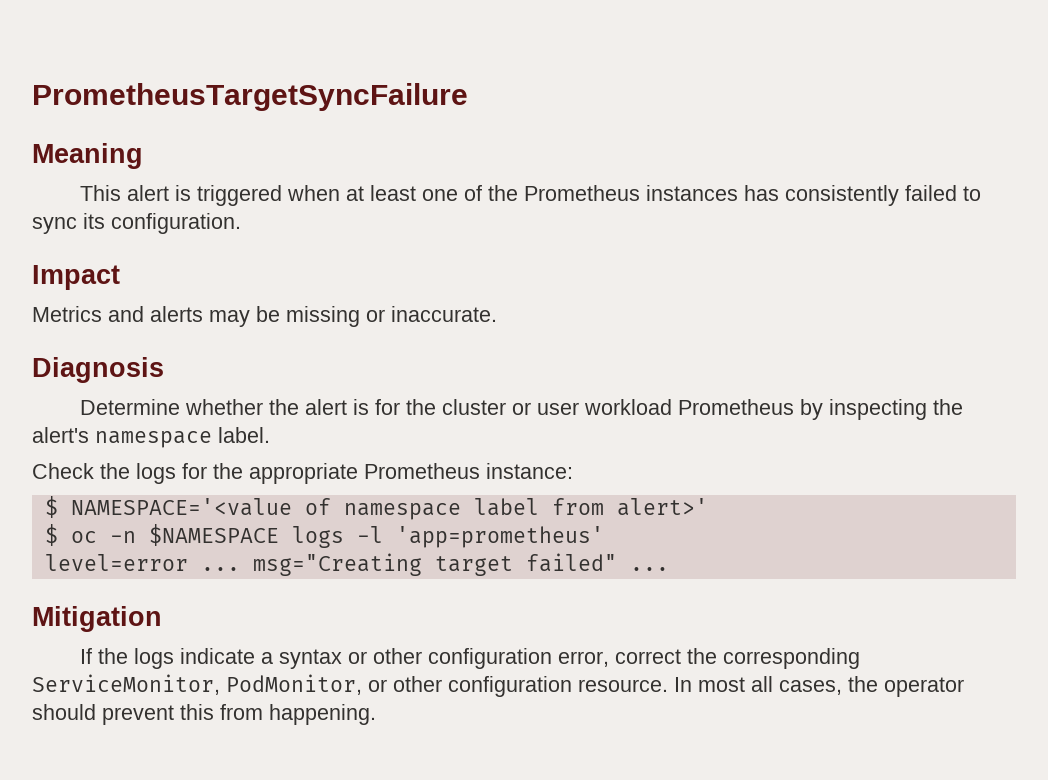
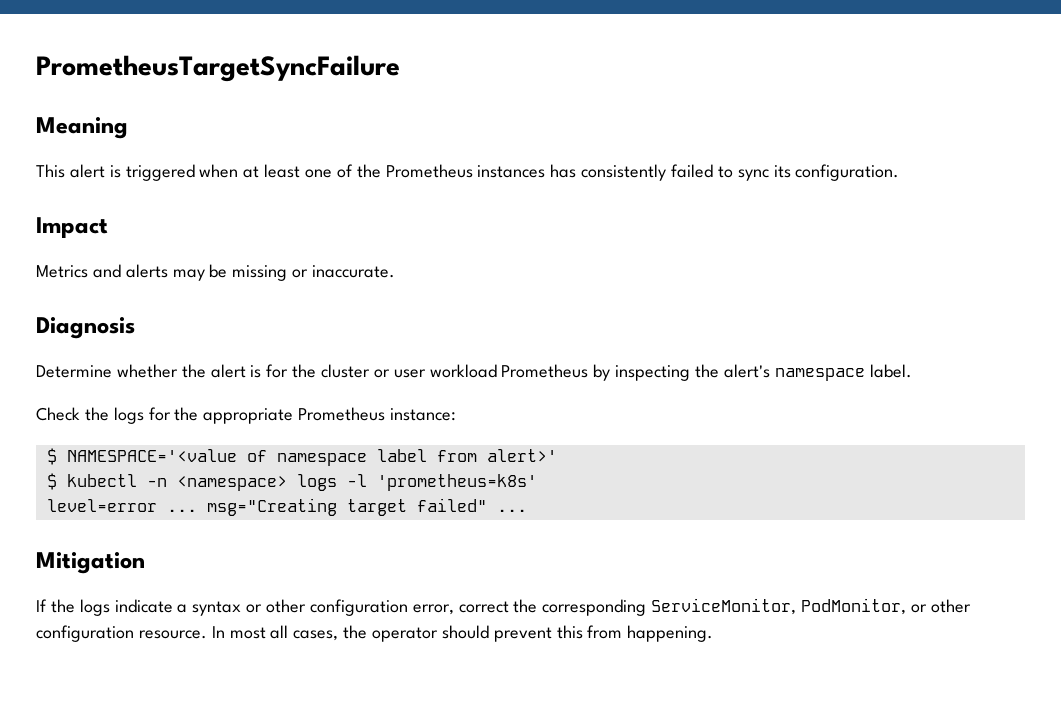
- $ oc -n $NAMESPACE logs -l 'app=prometheus'
+ $ kubectl -n <namespace> logs -l 'prometheus=k8s'

